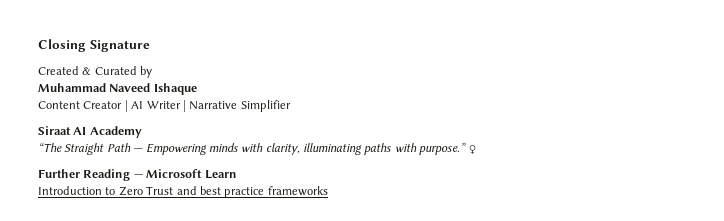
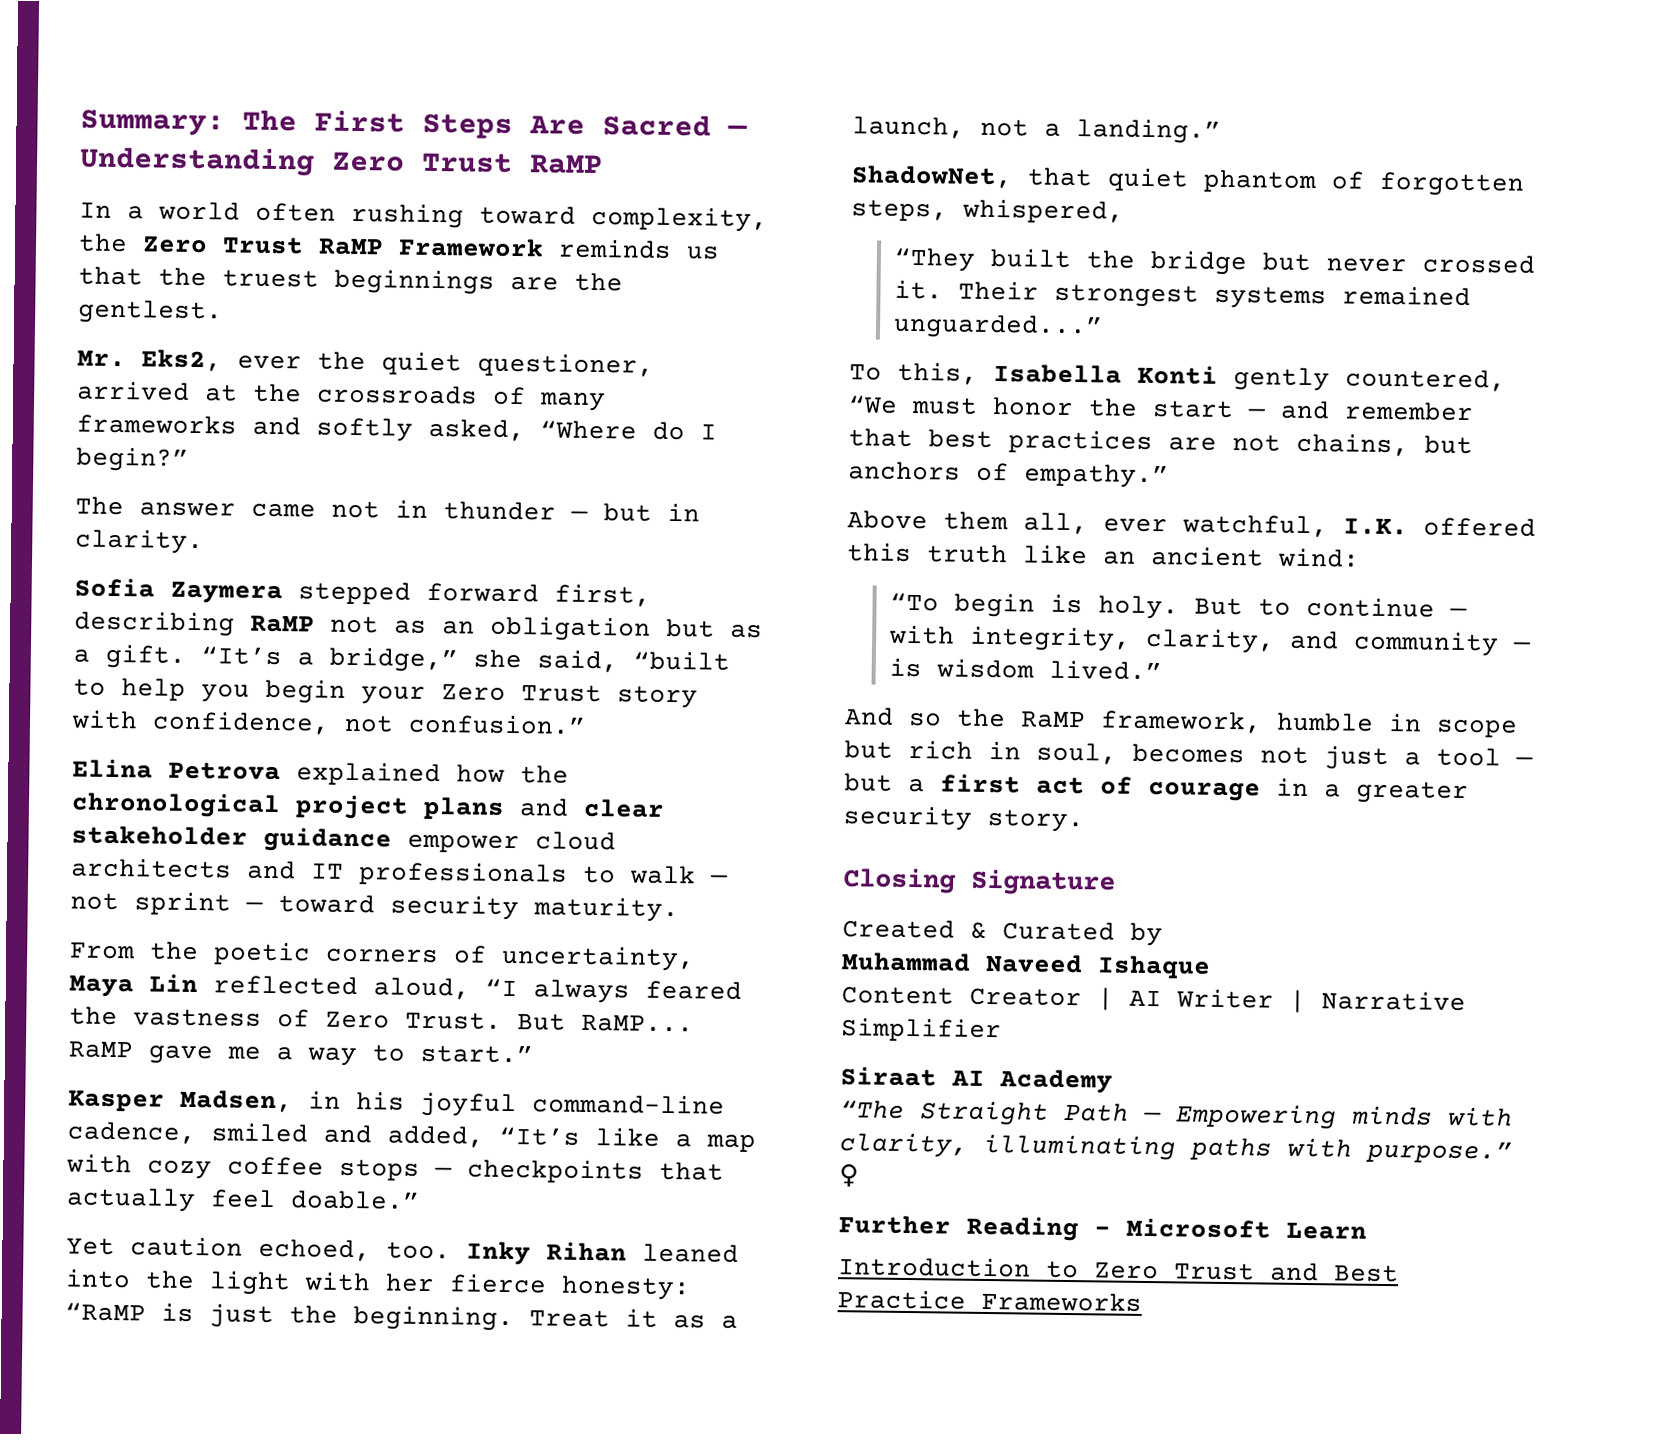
+ Summary: The First Steps Are Sacred — Understanding Zero Trust RaMP
+ In a world often rushing toward complexity, the Zero Trust RaMP Framework reminds us that the truest beginnings are the gentlest.
+ Mr. Eks2, ever the quiet questioner, arrived at the crossroads of many frameworks and softly asked, “Where do I begin?”
+ The answer came not in thunder — but in clarity.
+ Sofia Zaymera stepped forward first, describing RaMP not as an obligation but as a gift. “It’s a bridge,” she said, “built to help you begin your Zero Trust story with confidence, not confusion.”
+ Elina Petrova explained how the chronological project plans and clear stakeholder guidance empower cloud architects and IT professionals to walk — not sprint — toward security maturity.
+ From the poetic corners of uncertainty, Maya Lin reflected aloud, “I always feared the vastness of Zero Trust. But RaMP... RaMP gave me a way to start.”
+ Kasper Madsen, in his joyful command-line cadence, smiled and added, “It’s like a map with cozy coffee stops — checkpoints that actually feel doable.”
+ Yet caution echoed, too. Inky Rihan leaned into the light with her fierce honesty: “RaMP is just the beginning. Treat it as a launch, not a landing.”
+ ShadowNet, that quiet phantom of forgotten steps, whispered,
+ “They built the bridge but never crossed it. Their strongest systems remained unguarded...”
+ To this, Isabella Konti gently countered, “We must honor the start — and remember that best practices are not chains, but anchors of empathy.”
+ Above them all, ever watchful, I.K. offered this truth like an ancient wind:
+ “To begin is holy. But to continue — with integrity, clarity, and community — is wisdom lived.”
+ And so the RaMP framework, humble in scope but rich in soul, becomes not just a tool — but a first act of courage in a greater security story.
- Further Reading — Microsoft Learn
+ Further Reading – Microsoft Learn
- Introduction to Zero Trust and best practice frameworks
+ Introduction to Zero Trust and Best Practice Frameworks

